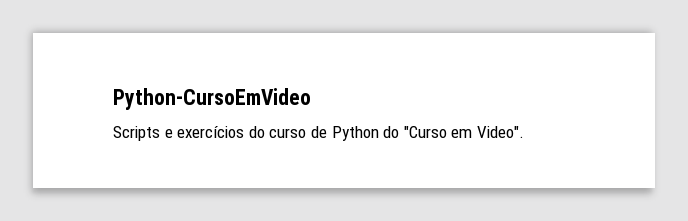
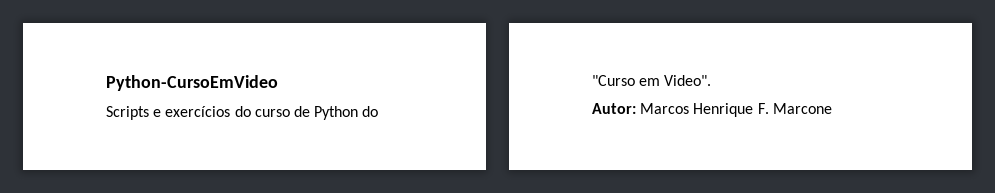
+ Autor: Marcos Henrique F. Marcone

